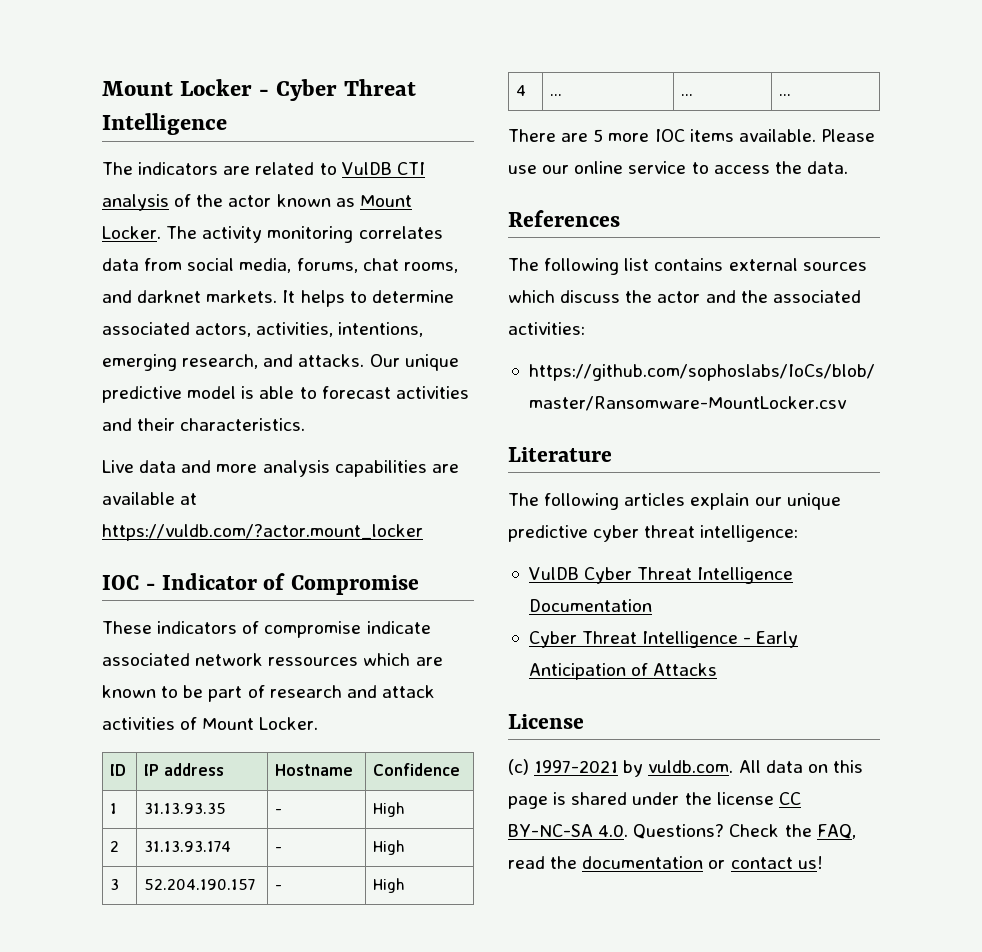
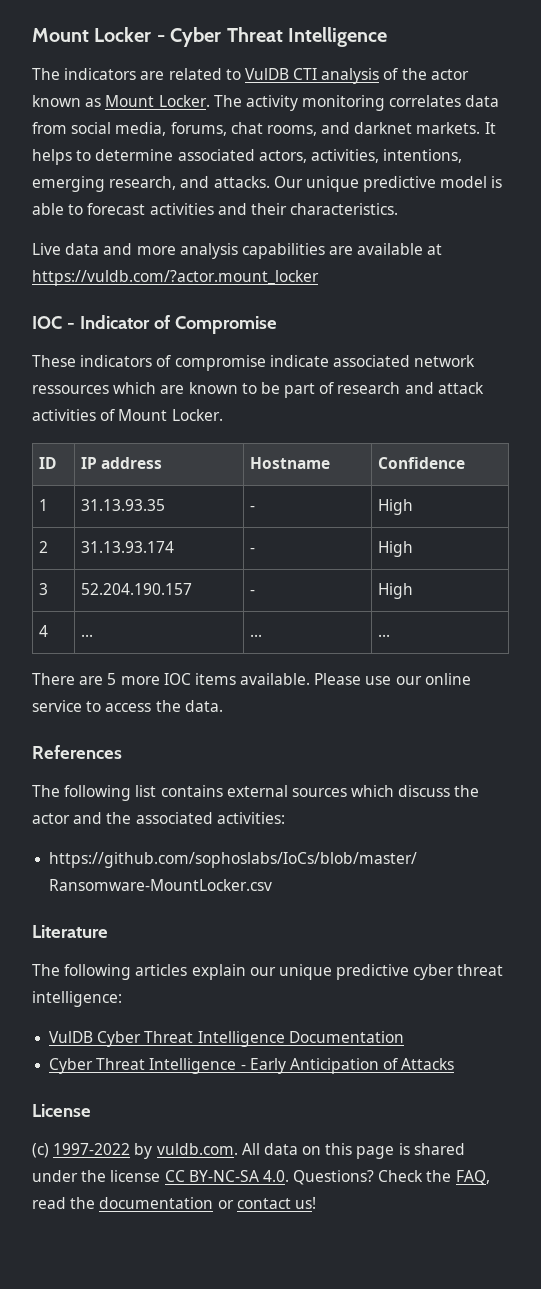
- (c) 1997-2021 by vuldb.com. All data on this page is shared under the license CC BY-NC-SA 4.0. Questions?
+ (c) 1997-2022 by vuldb.com. All data on this page is shared under the license CC BY-NC-SA 4.0. Questions?

